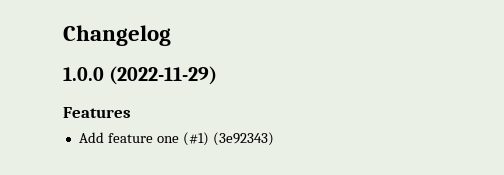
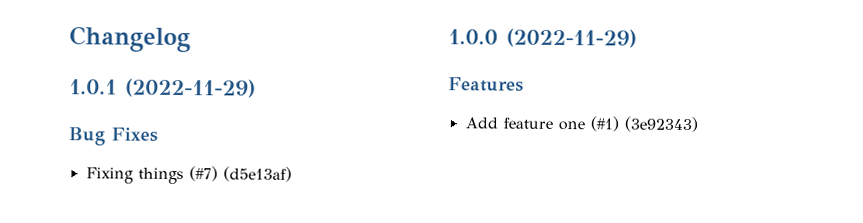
+ 1.0.1 (2022-11-29)
+ Bug Fixes
+ Fixing things (#7) (d5e13af)

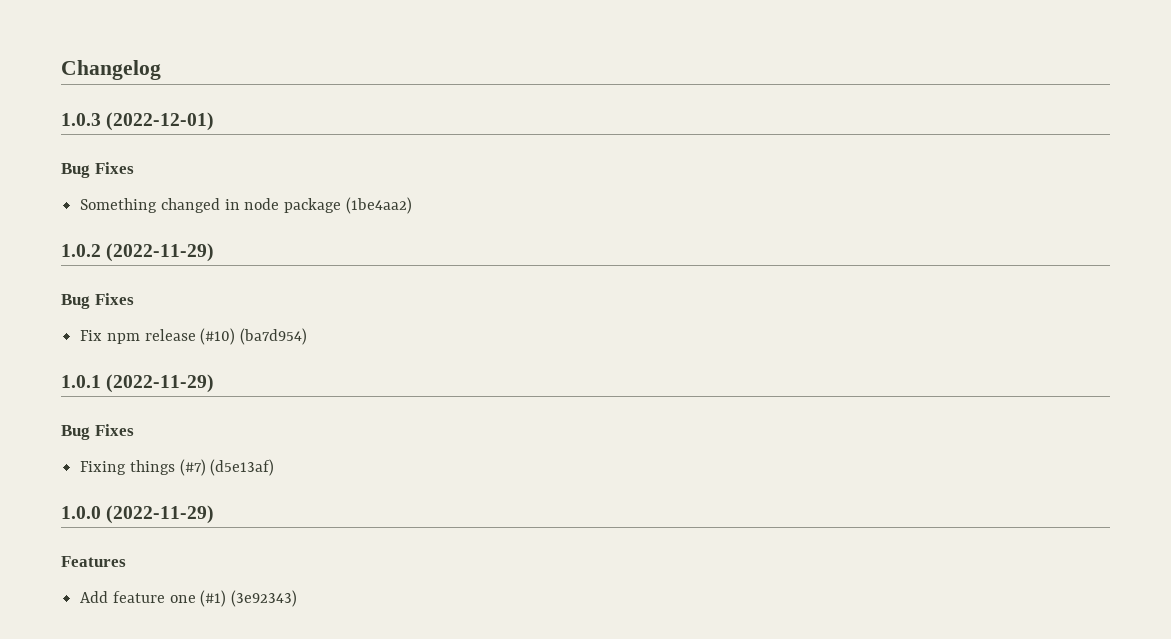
+ 1.0.3 (2022-12-01)
+ Bug Fixes
+ Something changed in node package (1be4aa2)
+ 1.0.2 (2022-11-29)
+ Bug Fixes
+ Fix npm release (#10) (ba7d954)

